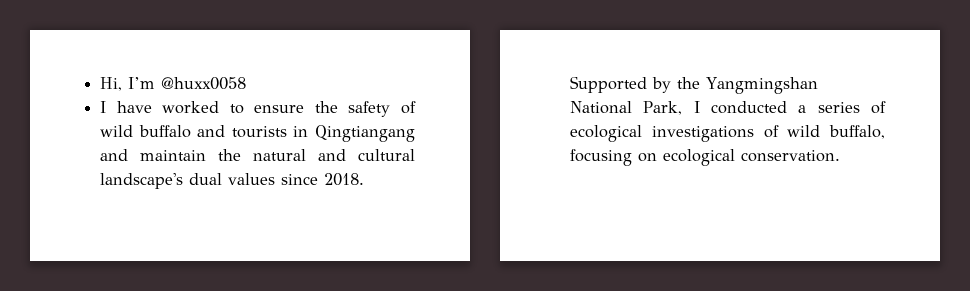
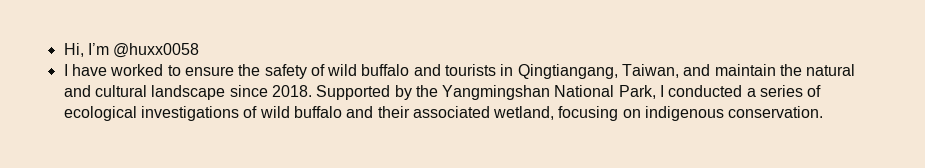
- I have worked to ensure the safety of wild buffalo and tourists in Qingtiangang and maintain the natural and cultural landscape's dual values since 2018.
+ I have worked to ensure the safety of wild buffalo and tourists in Qingtiangang, Taiwan, and maintain the natural and cultural landscape since 2018.
- Supported by the Yangmingshan National Park, I conducted a series of ecological investigations of wild buffalo, focusing on ecological conservation.
+ Supported by the Yangmingshan National Park, I conducted a series of ecological investigations of wild buffalo and their associated wetland, focusing on indigenous conservation.

